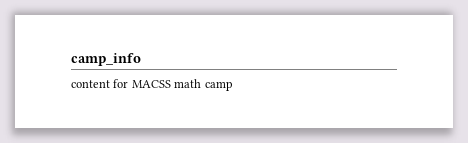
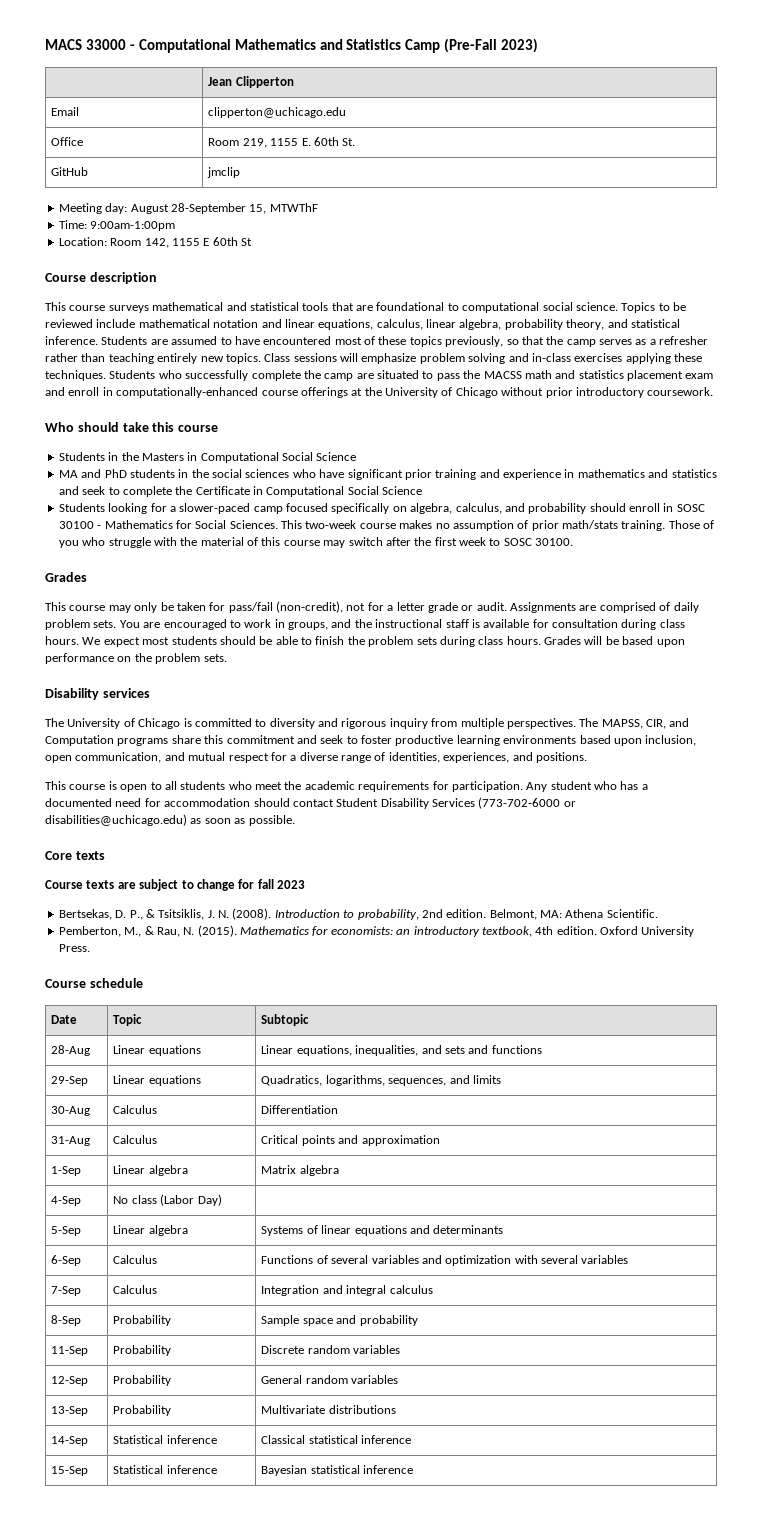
- camp_info
- content for MACSS math camp
+ MACS 33000 - Computational Mathematics and Statistics Camp (Pre-Fall 2023)
+ | Jean Clipperton
+ Email | clipperton@uchicago.edu
+ Office | Room 219, 1155 E. 60th St.
+ GitHub | jmclip
+ Meeting day: August 28-September 15, MTWThF
+ Time: 9:00am-1:00pm
+ Location: Room 142, 1155 E 60th St
+ Course description
+ This course surveys mathematical and statistical tools that are foundational to computational social science. Topics to be reviewed include mathematical notation and linear equations, calculus, linear algebra, probability theory, and statistical inference. Students are assumed to have encountered most of these topics previously, so that the camp serves as a refresher rather than teaching entirely new topics. Class sessions will emphasize problem solving and in-class exercises applying these techniques. Students who successfully complete the camp are situated to pass the MACSS math and statistics placement exam and enroll in computationally-enhanced course offerings at the University of Chicago without prior introductory coursework.
+ Who should take this course
+ Students in the Masters in Computational Social Science
+ MA and PhD students in the social sciences who have significant prior training and experience in mathematics and statistics and seek to complete the Certificate in Computational Social Science
+ Students looking for a slower-paced camp focused specifically on algebra, calculus, and probability should enroll in SOSC 30100 - Mathematics for Social Sciences. This two-week course makes no assumption of prior math/stats training. Those of you who struggle with the material of this course may switch after the first week to SOSC 30100.
+ Grades
+ This course may only be taken for pass/fail (non-credit), not for a letter grade or audit. Assignments are comprised of daily problem sets. You are encouraged to work in groups, and the instructional staff is available for consultation during class hours. We expect most students should be able to finish the problem sets during class hours. Grades will be based upon performance on the problem sets.
+ Disability services
+ The University of Chicago is committed to diversity and rigorous inquiry from multiple perspectives. The MAPSS, CIR, and Computation programs share this commitment and seek to foster productive learning environments based upon inclusion, open communication, and mutual respect for a diverse range of identities, experiences, and positions.
+ This course is open to all students who meet the academic requirements for participation. Any student who has a documented need for accommodation should contact Student Disability Services (773-702-6000 or disabilities@uchicago.edu) as soon as possible.
+ Core texts
+ Course texts are subject to change for fall 2023
+ Bertsekas, D. P., & Tsitsiklis, J. N. (2008). Introduction to probability, 2nd edition. Belmont, MA: Athena Scientific.
+ Pemberton, M., & Rau, N. (2015). Mathematics for economists: an introductory textbook, 4th edition. Oxford University Press.
+ Course schedule
+ Date | Topic | Subtopic
+ 28-Aug | Linear equations | Linear equations, inequalities, and sets and functions
+ 29-Sep | Linear equations | Quadratics, logarithms, sequences, and limits
+ 30-Aug | Calculus | Differentiation
+ 31-Aug | Calculus | Critical points and approximation
+ 1-Sep | Linear algebra | Matrix algebra
+ 4-Sep | No class (Labor Day) |
+ 5-Sep | Linear algebra | Systems of linear equations and determinants
+ 6-Sep | Calculus | Functions of several variables and optimization with several variables
+ 7-Sep | Calculus | Integration and integral calculus
+ 8-Sep | Probability | Sample space and probability
+ 11-Sep | Probability | Discrete random variables
+ 12-Sep | Probability | General random variables
+ 13-Sep | Probability | Multivariate distributions
+ 14-Sep | Statistical inference | Classical statistical inference
+ 15-Sep | Statistical inference | Bayesian statistical inference

